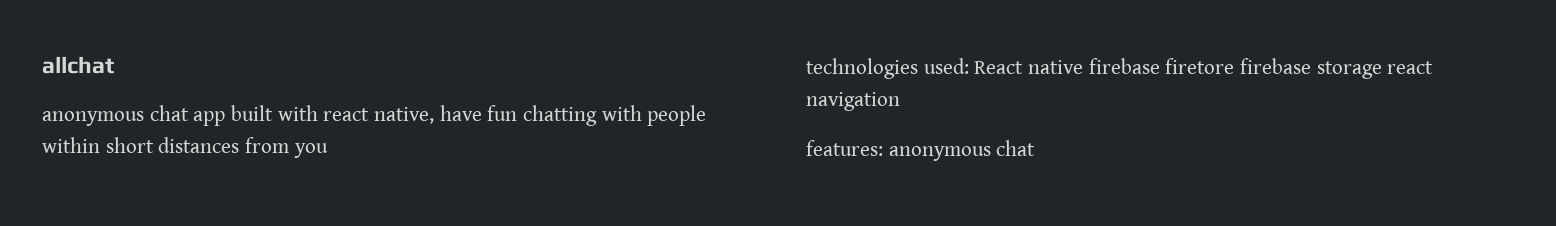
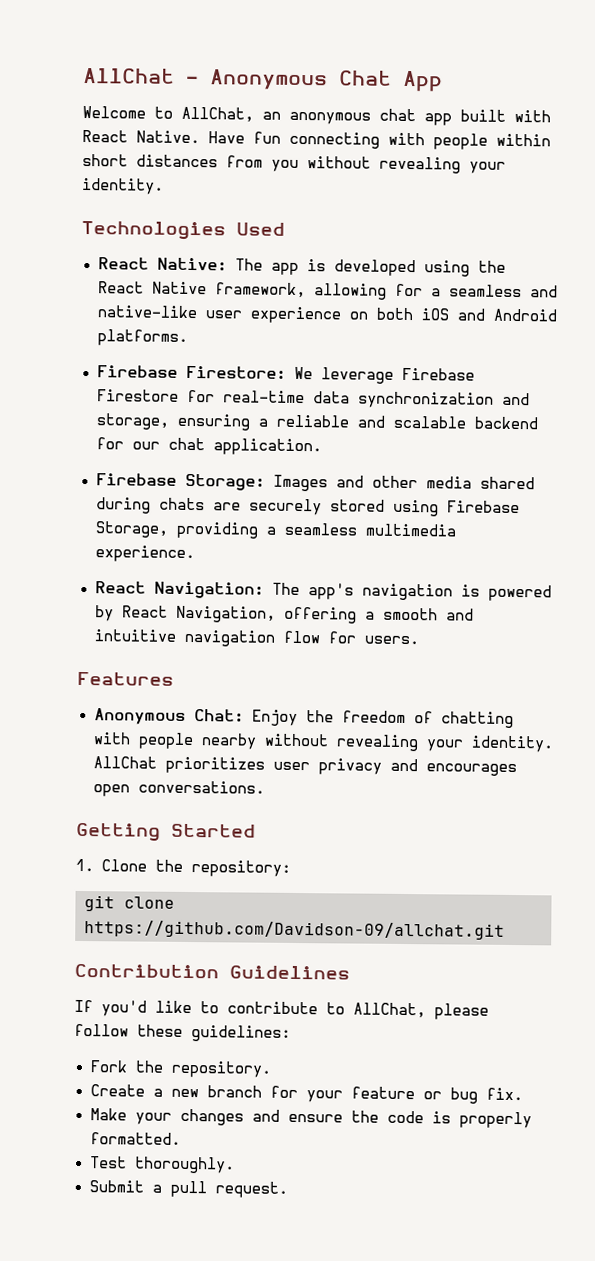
- allchat
- anonymous chat app built with react native, have fun chatting with people within short distances from you
- technologies used: React native firebase firetore firebase storage react navigation
- features: anonymous chat
+ AllChat - Anonymous Chat App
+ Welcome to AllChat, an anonymous chat app built with React Native. Have fun connecting with people within short distances from you without revealing your identity.
+ Technologies Used
+ React Native: The app is developed using the React Native framework, allowing for a seamless and native-like user experience on both iOS and Android platforms.
+ Firebase Firestore: We leverage Firebase Firestore for real-time data synchronization and storage, ensuring a reliable and scalable backend for our chat application.
+ Firebase Storage: Images and other media shared during chats are securely stored using Firebase Storage, providing a seamless multimedia experience.
+ React Navigation: The app's navigation is powered by React Navigation, offering a smooth and intuitive navigation flow for users.
+ Features
+ Anonymous Chat: Enjoy the freedom of chatting with people nearby without revealing your identity. AllChat prioritizes user privacy and encourages open conversations.
+ Getting Started
+ 1. Clone the repository:
+ git clone https://github.com/Davidson-09/allchat.git
+ Contribution Guidelines
+ If you'd like to contribute to AllChat, please follow these guidelines:
+ Fork the repository.
+ Create a new branch for your feature or bug fix.
+ Make your changes and ensure the code is properly formatted.
+ Test thoroughly.
+ Submit a pull request.

